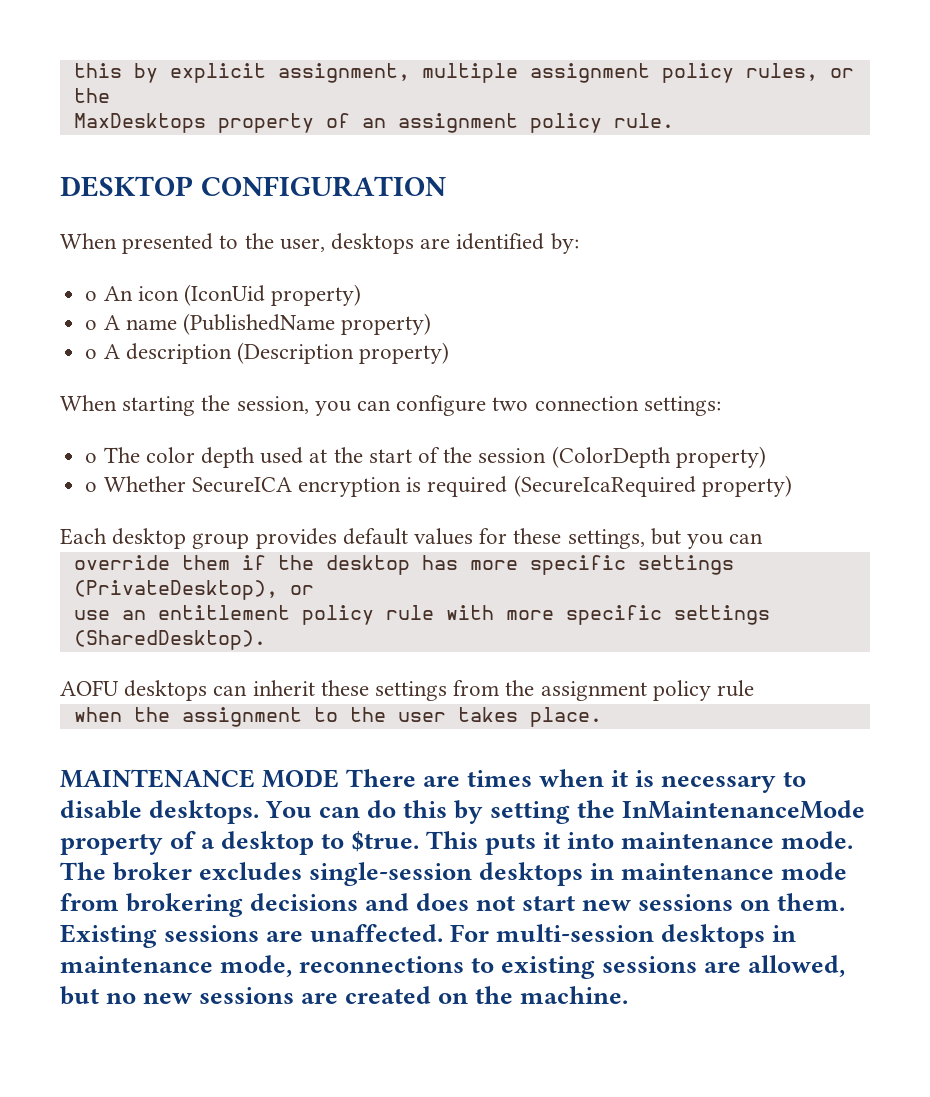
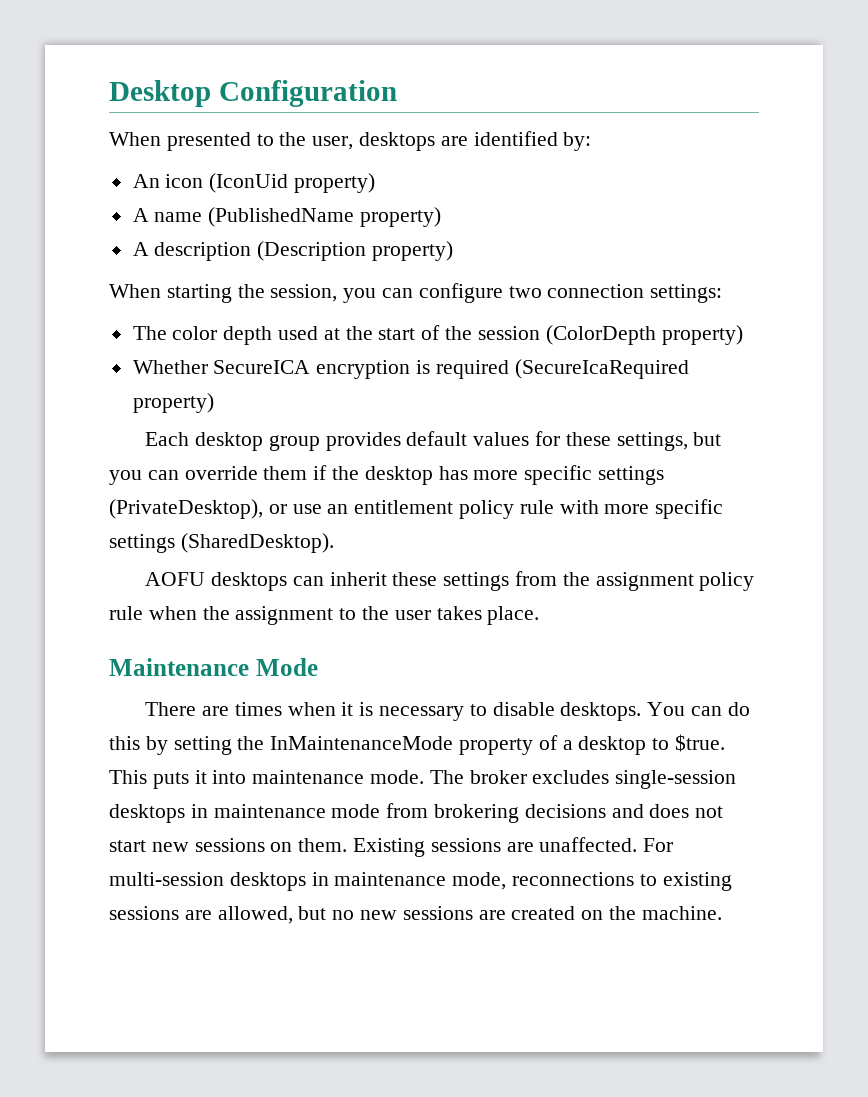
- this by explicit assignment, multiple assignment policy rules, or the
- MaxDesktops property of an assignment policy rule.
- DESKTOP CONFIGURATION
+ Desktop Configuration
- o An icon (IconUid property)
+ An icon (IconUid property)
- o A name (PublishedName property)
+ A name (PublishedName property)
- o A description (Description property)
+ A description (Description property)
- o The color depth used at the start of the session (ColorDepth property)
+ The color depth used at the start of the session (ColorDepth property)
- o Whether SecureICA encryption is required (SecureIcaRequired property)
+ Whether SecureICA encryption is required (SecureIcaRequired property)
- Each desktop group provides default values for these settings, but you can
- override them if the desktop has more specific settings (PrivateDesktop), or
- use an entitlement policy rule with more specific settings (SharedDesktop).
+ Each desktop group provides default values for these settings, but you can override them if the desktop has more specific settings (PrivateDesktop), or use an entitlement policy rule with more specific settings (SharedDesktop).
- AOFU desktops can inherit these settings from the assignment policy rule
- when the assignment to the user takes place.
+ AOFU desktops can inherit these settings from the assignment policy rule when the assignment to the user takes place.
- MAINTENANCE MODE There are times when it is necessary to disable desktops.
+ Maintenance Mode
+ There are times when it is necessary to disable desktops.

